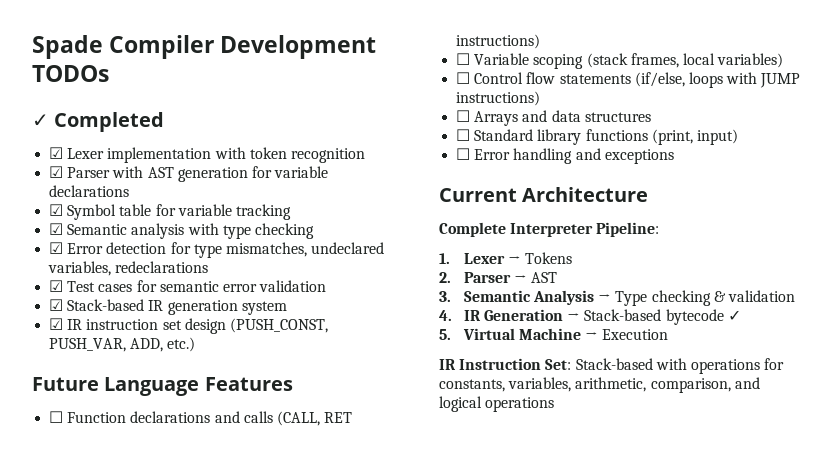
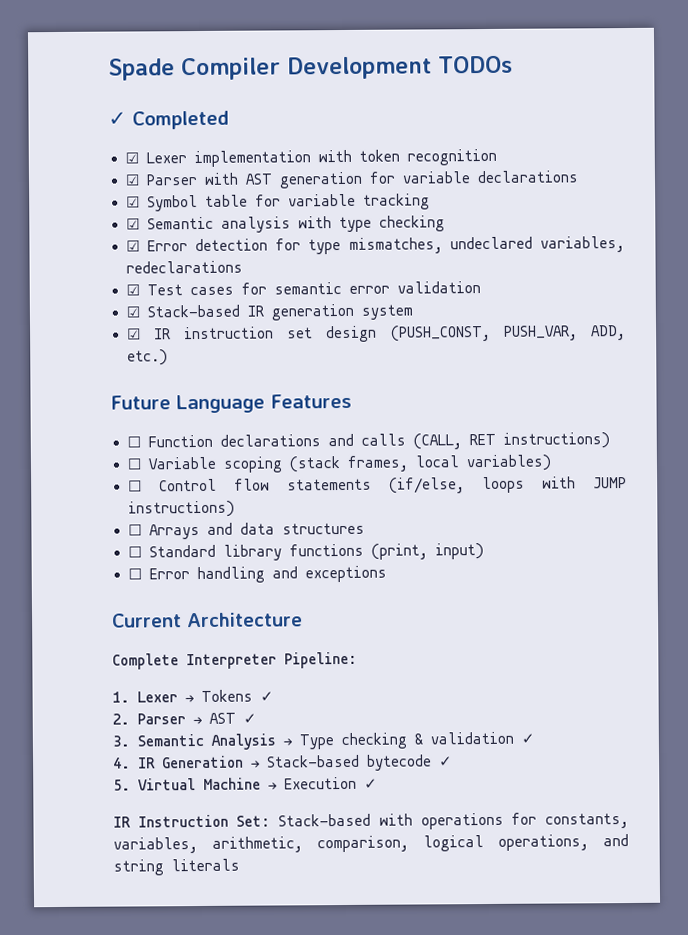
- 1. Lexer → Tokens
+ 1. Lexer → Tokens ✓
- 2. Parser → AST
+ 2. Parser → AST ✓
- 3. Semantic Analysis → Type checking & validation
+ 3. Semantic Analysis → Type checking & validation ✓
- 5. Virtual Machine → Execution
+ 5. Virtual Machine → Execution ✓
- IR Instruction Set: Stack-based with operations for constants, variables, arithmetic, comparison, and logical operations
+ IR Instruction Set: Stack-based with operations for constants, variables, arithmetic, comparison, logical operations, and string literals

